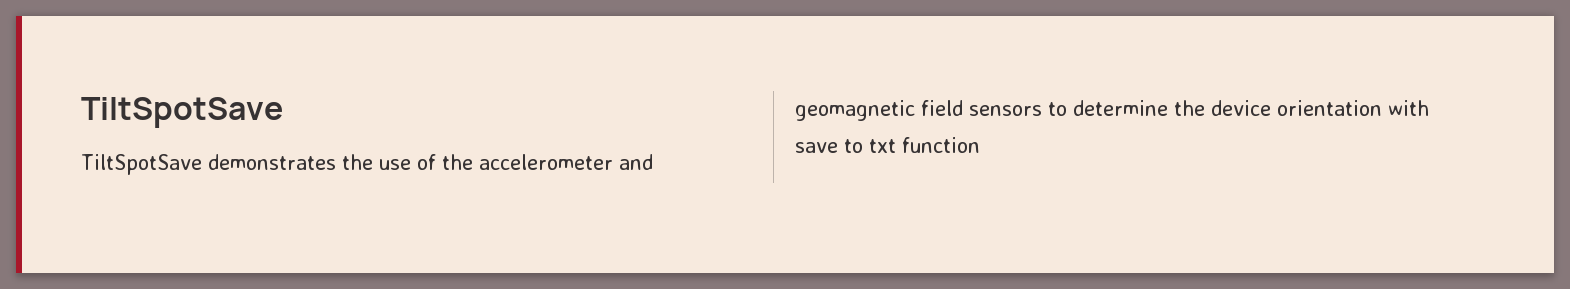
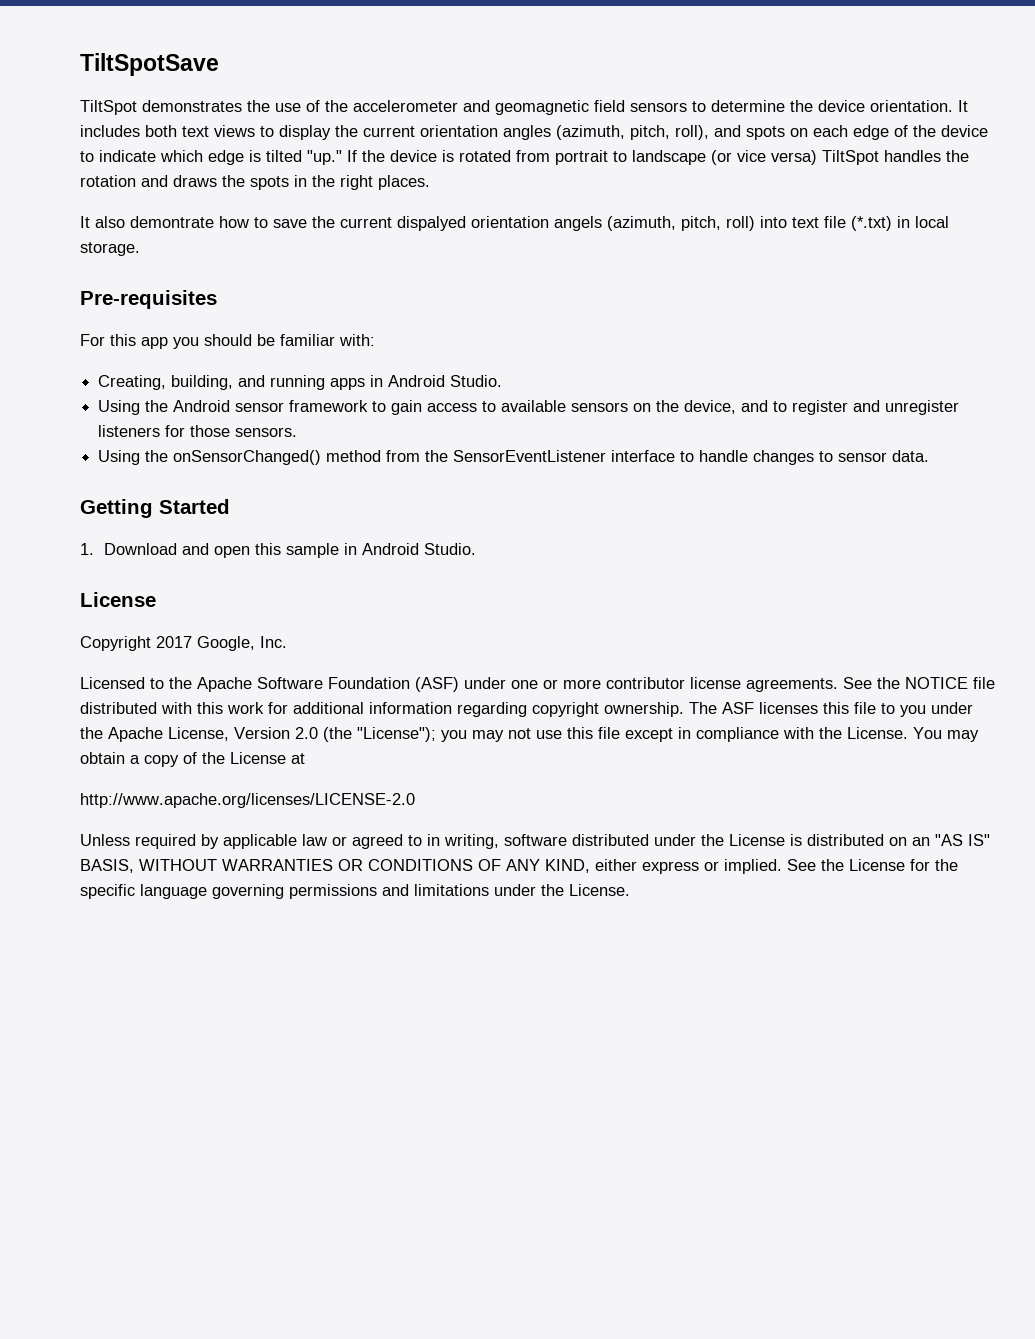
- TiltSpotSave demonstrates the use of the accelerometer and geomagnetic field sensors to determine the device orientation with save to txt function
+ TiltSpot demonstrates the use of the accelerometer and geomagnetic field sensors to determine the device orientation. It includes both text views to display the current orientation angles (azimuth, pitch, roll), and spots on each edge of the device to indicate which edge is tilted "up." If the device is rotated from portrait to landscape (or vice versa) TiltSpot handles the rotation and draws the spots in the right places.
+ It also demontrate how to save the current dispalyed orientation angels (azimuth, pitch, roll) into text file (*.txt) in local storage.
+ Pre-requisites
+ For this app you should be familiar with:
+ Creating, building, and running apps in Android Studio.
+ Using the Android sensor framework to gain access to available sensors on the device, and to register and unregister listeners for those sensors.
+ Using the onSensorChanged() method from the SensorEventListener interface to handle changes to sensor data.
+ Getting Started
+ 1. Download and open this sample in Android Studio.
+ License
+ Copyright 2017 Google, Inc.
+ Licensed to the Apache Software Foundation (ASF) under one or more contributor license agreements. See the NOTICE file distributed with this work for additional information regarding copyright ownership. The ASF licenses this file to you under the Apache License, Version 2.0 (the "License"); you may not use this file except in compliance with the License. You may obtain a copy of the License at
+ http://www.apache.org/licenses/LICENSE-2.0
+ Unless required by applicable law or agreed to in writing, software distributed under the License is distributed on an "AS IS" BASIS, WITHOUT WARRANTIES OR CONDITIONS OF ANY KIND, either express or implied. See the License for the specific language governing permissions and limitations under the License.

